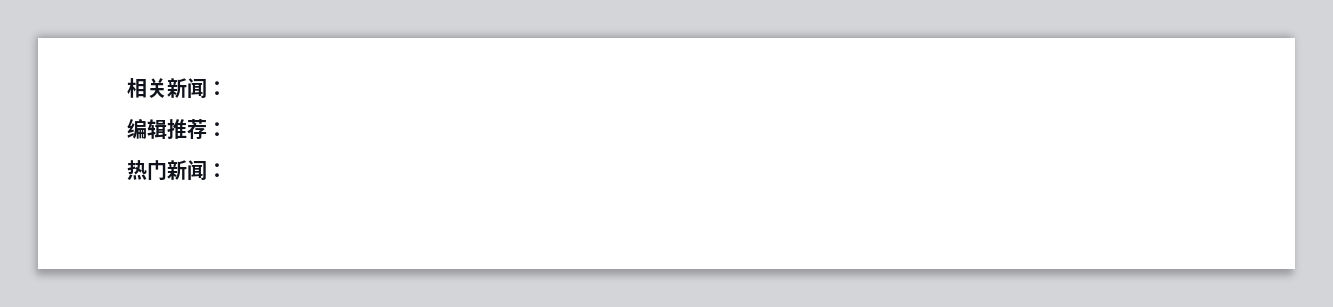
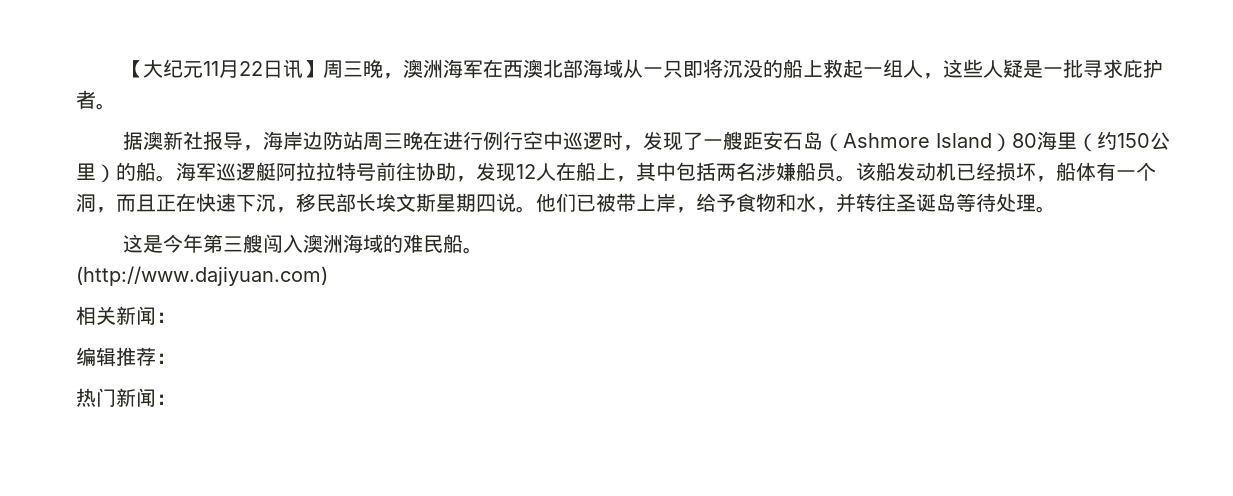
+ 【大纪元11月22日讯】周三晚，澳洲海军在西澳北部海域从一只即将沉没的船上救起一组人，这些人疑是一批寻求庇护者。
+ 据澳新社报导，海岸边防站周三晚在进行例行空中巡逻时，发现了一艘距安石岛（Ashmore Island）80海里（约150公里）的船。海军巡逻艇阿拉拉特号前往协助，发现12人在船上，其中包括两名涉嫌船员。该船发动机已经损坏，船体有一个洞，而且正在快速下沉，移民部长埃文斯星期四说。他们已被带上岸，给予食物和水，并转往圣诞岛等待处理。
+ 这是今年第三艘闯入澳洲海域的难民船。
+ (http://www.dajiyuan.com)

